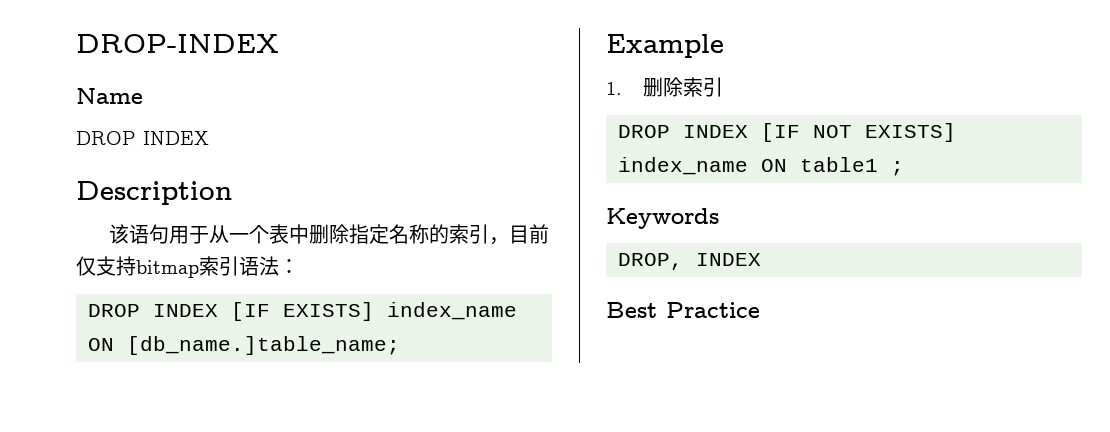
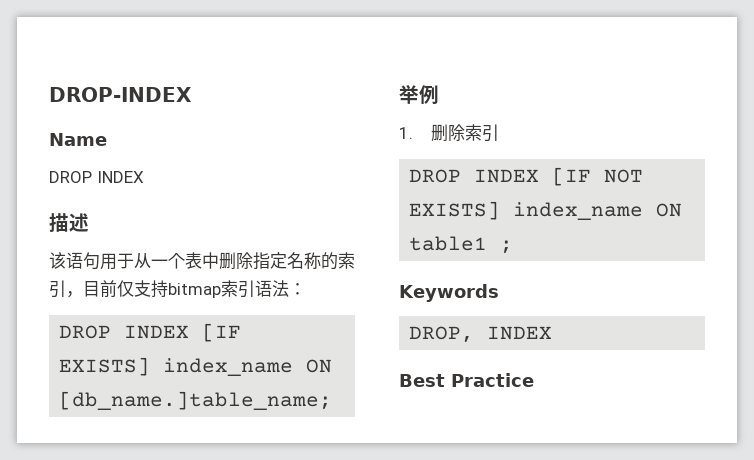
- Description
+ 描述
- Example
+ 举例

